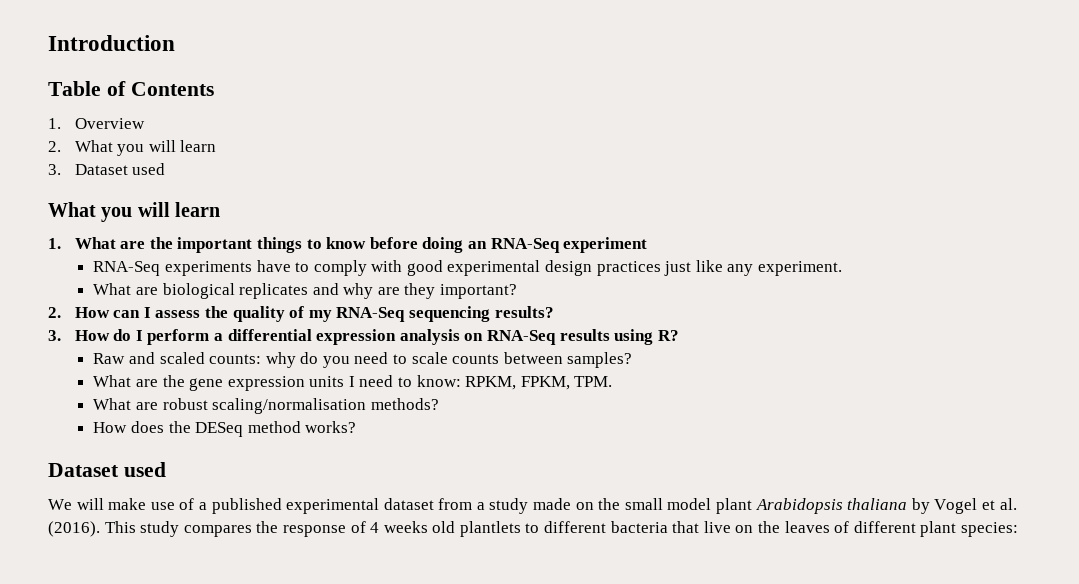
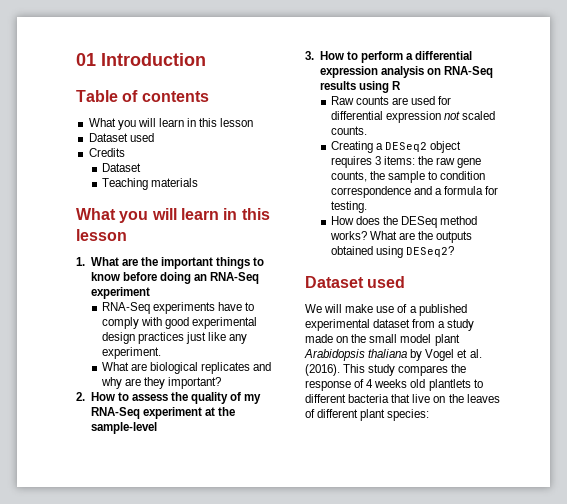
- Introduction
+ 01 Introduction
- Table of Contents
- 1. Overview
- 2. What you will learn
- 3. Dataset used
- What you will learn
+ Table of contents
+ What you will learn in this lesson
+ Dataset used
+ Credits
+ Dataset
+ Teaching materials
+ What you will learn in this lesson
- 2. How can I assess the quality of my RNA-Seq sequencing results?
+ 2. How to assess the quality of my RNA-Seq experiment at the sample-level
- 3. How do I perform a differential expression analysis on RNA-Seq results using R?
+ 3. How to perform a differential expression analysis on RNA-Seq results using R
- Raw and scaled counts: why do you need to scale counts between samples?
- What are the gene expression units I need to know: RPKM, FPKM, TPM.
- What are robust scaling/normalisation methods?
+ Raw counts are used for differential expression not scaled counts.
+ Creating a DESeq2 object requires 3 items: the raw gene counts, the sample to condition correspondence and a formula for testing.
+ What are the outputs obtained using DESeq2?

